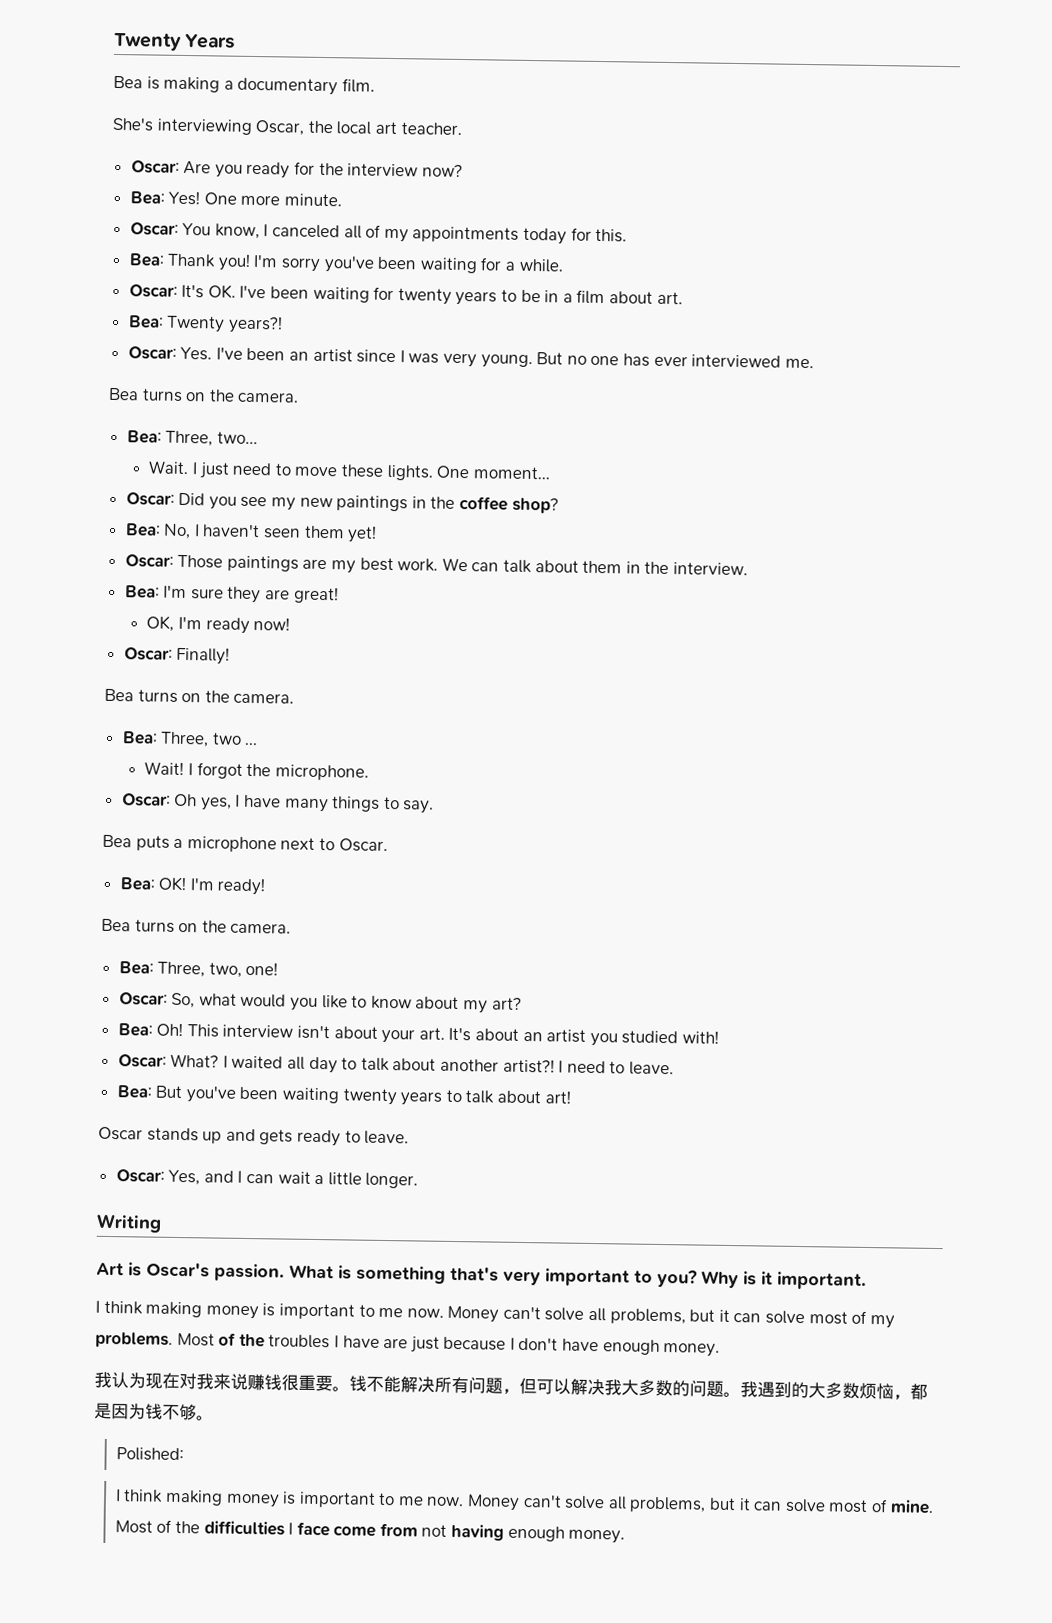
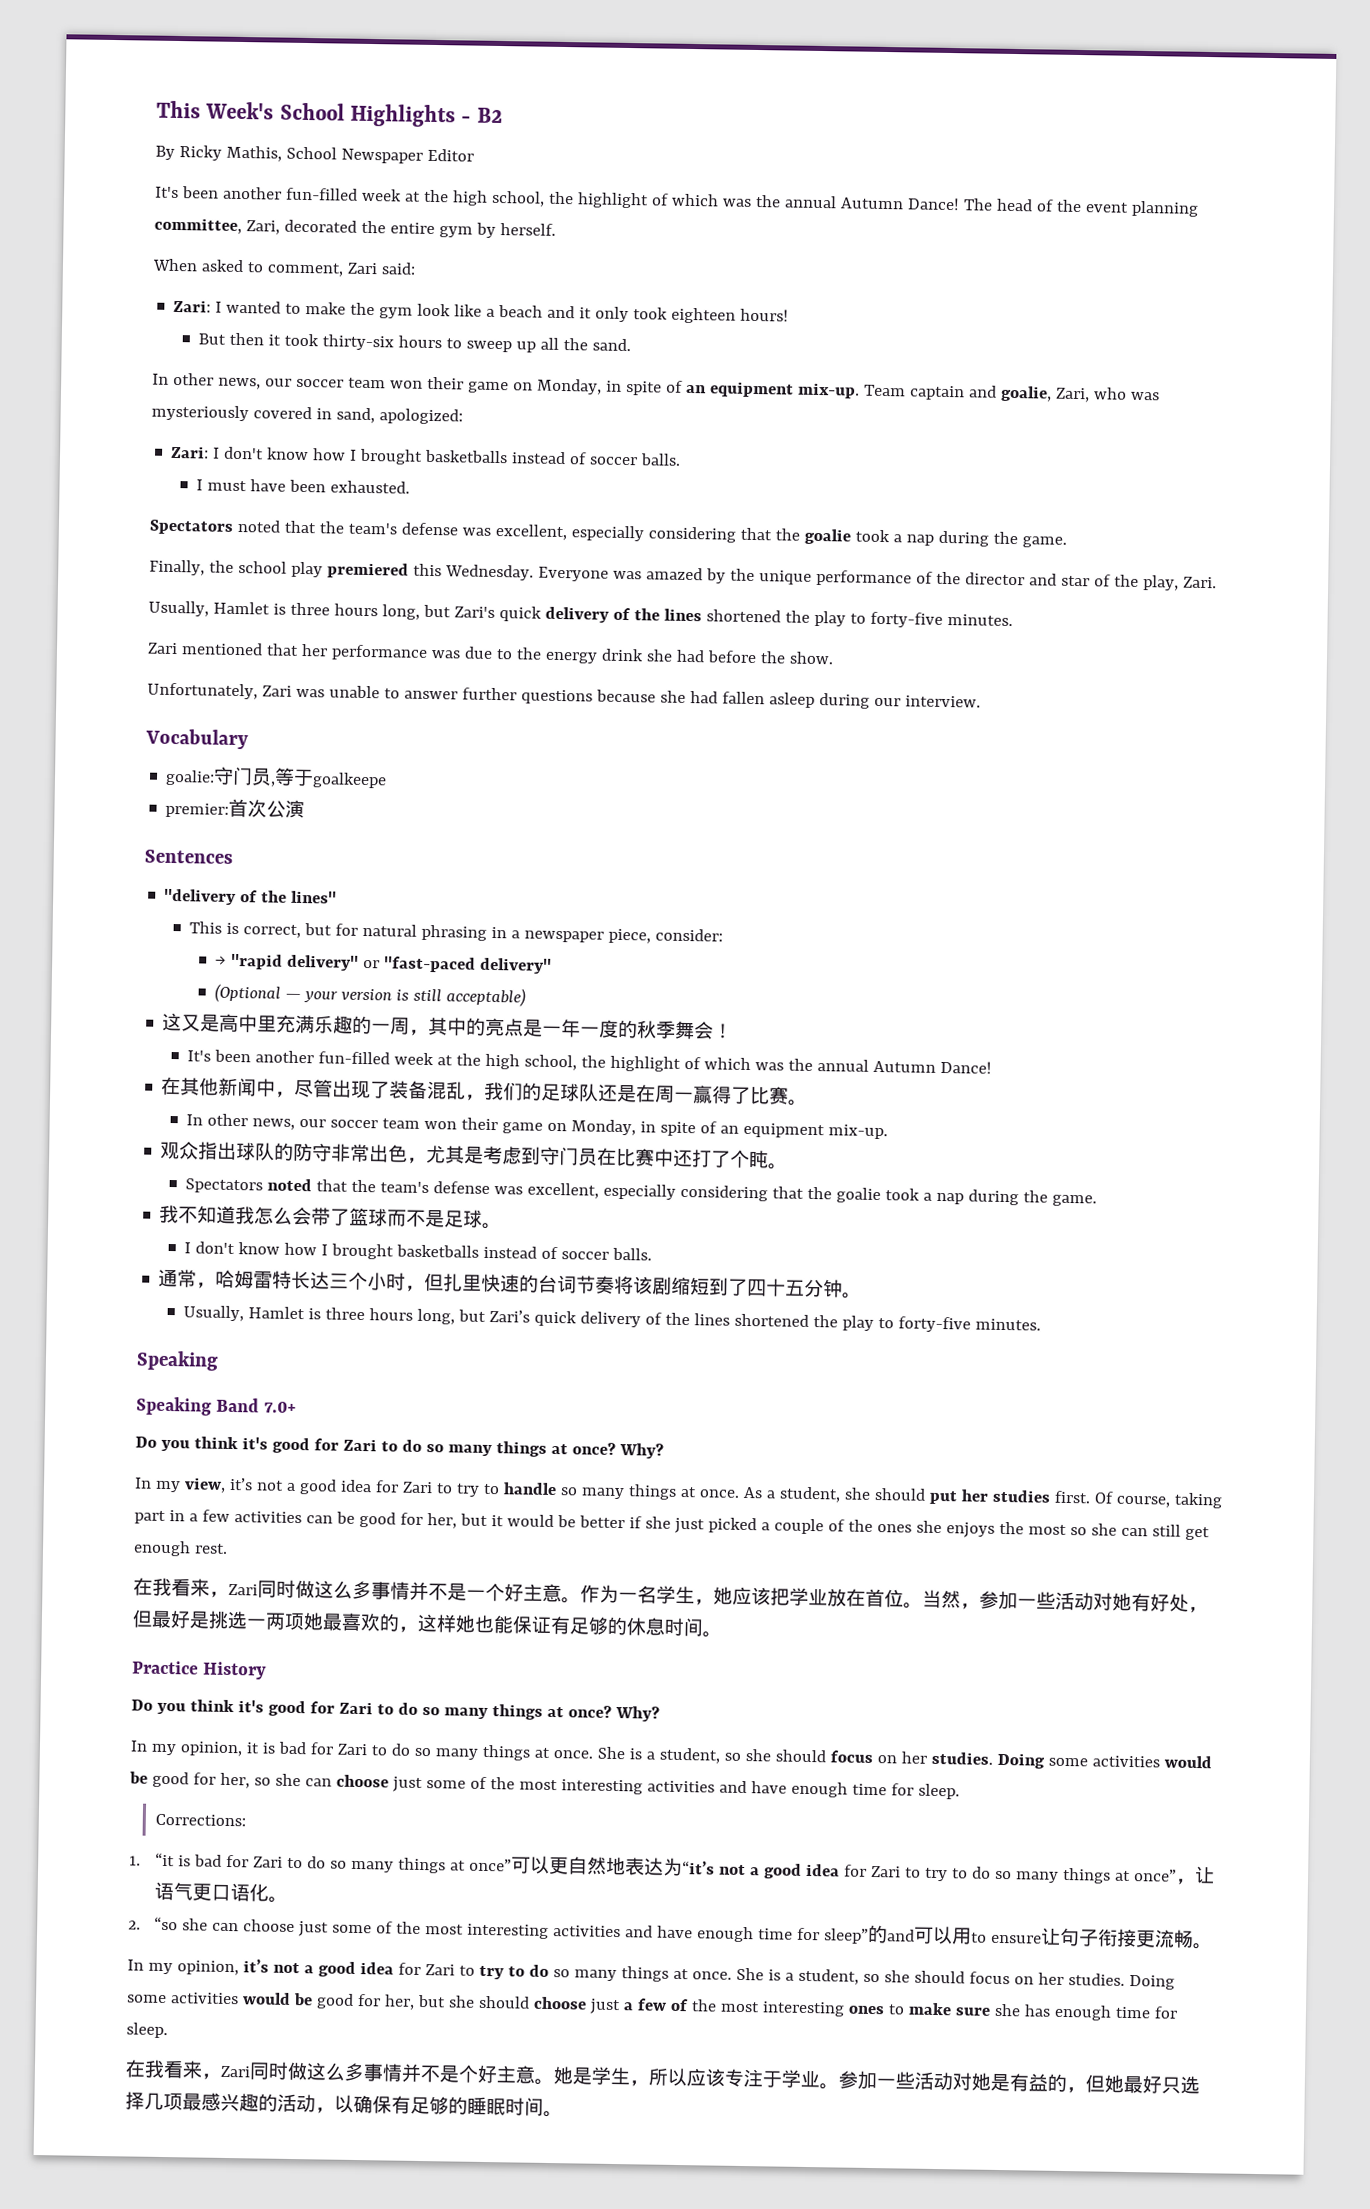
- Twenty Years
- Bea is making a documentary film.
- She's interviewing Oscar, the local art teacher.
- Oscar: Are you ready for the interview now?
- Bea: Yes! One more minute.
- Oscar: You know, I canceled all of my appointments today for this.
- Bea: Thank you! I'm sorry you've been waiting for a while.
- Oscar: It's OK. I've been waiting for twenty years to be in a film about art.
- Bea: Twenty years?!
- Oscar: Yes. I've been an artist since I was very young. But no one has ever interviewed me.
- Bea turns on the camera.
- Bea: Three, two...
- Wait. I just need to move these lights. One moment...
- Oscar: Did you see my new paintings in the coffee shop?
- Bea: No, I haven't seen them yet!
- Oscar: Those paintings are my best work. We can talk about them in the interview.
- Bea: I'm sure they are great!
- OK, I'm ready now!
- Oscar: Finally!
- Bea turns on the camera.
- Bea: Three, two ...
- Wait! I forgot the microphone.
- Oscar: Oh yes, I have many things to say.
- Bea puts a microphone next to Oscar.
- Bea: OK! I'm ready!
- Bea turns on the camera.
- Bea: Three, two, one!
- Oscar: So, what would you like to know about my art?
- Bea: Oh! This interview isn't about your art. It's about an artist you studied with!
- Oscar: What? I waited all day to talk about another artist?! I need to leave.
- Bea: But you've been waiting twenty years to talk about art!
- Oscar stands up and gets ready to leave.
- Oscar: Yes, and I can wait a little longer.
- Writing
- Art is Oscar's passion. What is something that's very important to you? Why is it important.
- I think making money is important to me now. Money can't solve all problems, but it can solve most of my problems. Most of the troubles I have are just because I don't have enough money.
- 我认为现在对我来说赚钱很重要。钱不能解决所有问题，但可以解决我大多数的问题。我遇到的大多数烦恼，都是因为钱不够。
- Polished:
- I think making money is important to me now. Money can't solve all problems, but it can solve most of mine. Most of the difficulties I face come from not having enough money.
+ This Week's School Highlights - B2
+ By Ricky Mathis, School Newspaper Editor
+ It's been another fun-filled week at the high school, the highlight of which was the annual Autumn Dance! The head of the event planning committee, Zari, decorated the entire gym by herself.
+ When asked to comment, Zari said:
+ Zari: I wanted to make the gym look like a beach and it only took eighteen hours!
+ But then it took thirty-six hours to sweep up all the sand.
+ In other news, our soccer team won their game on Monday, in spite of an equipment mix-up. Team captain and goalie, Zari, who was mysteriously covered in sand, apologized:
+ Zari: I don't know how I brought basketballs instead of soccer balls.
+ I must have been exhausted.
+ Spectators noted that the team's defense was excellent, especially considering that the goalie took a nap during the game.
+ Finally, the school play premiered this Wednesday. Everyone was amazed by the unique performance of the director and star of the play, Zari.
+ Usually, Hamlet is three hours long, but Zari's quick delivery of the lines shortened the play to forty-five minutes.
+ Zari mentioned that her performance was due to the energy drink she had before the show.
+ Unfortunately, Zari was unable to answer further questions because she had fallen asleep during our interview.
+ Vocabulary
+ goalie:守门员,等于goalkeepe
+ premier:首次公演
+ Sentences
+ "delivery of the lines"
+ This is correct, but for natural phrasing in a newspaper piece, consider:
+ → "rapid delivery" or "fast-paced delivery"
+ (Optional — your version is still acceptable)
+ 这又是高中里充满乐趣的一周，其中的亮点是一年一度的秋季舞会！
+ It's been another fun-filled week at the high school, the highlight of which was the annual Autumn Dance!
+ 在其他新闻中，尽管出现了装备混乱，我们的足球队还是在周一赢得了比赛。
+ In other news, our soccer team won their game on Monday, in spite of an equipment mix-up.
+ 观众指出球队的防守非常出色，尤其是考虑到守门员在比赛中还打了个盹。
+ Spectators noted that the team's defense was excellent, especially considering that the goalie took a nap during the game.
+ 我不知道我怎么会带了篮球而不是足球。
+ I don't know how I brought basketballs instead of soccer balls.
+ 通常，哈姆雷特长达三个小时，但扎里快速的台词节奏将该剧缩短到了四十五分钟。
+ Usually, Hamlet is three hours long, but Zari’s quick delivery of the lines shortened the play to forty-five minutes.
+ Speaking
+ Speaking Band 7.0+
+ Do you think it's good for Zari to do so many things at once? Why?
+ In my view, it’s not a good idea for Zari to try to handle so many things at once. As a student, she should put her studies first. Of course, taking part in a few activities can be good for her, but it would be better if she just picked a couple of the ones she enjoys the most so she can still get enough rest.
+ 在我看来，Zari同时做这么多事情并不是一个好主意。作为一名学生，她应该把学业放在首位。当然，参加一些活动对她有好处，但最好是挑选一两项她最喜欢的，这样她也能保证有足够的休息时间。
+ Practice History
+ Do you think it's good for Zari to do so many things at once? Why?
+ In my opinion, it is bad for Zari to do so many things at once. She is a student, so she should focus on her studies. Doing some activities would be good for her, so she can choose just some of the most interesting activities and have enough time for sleep.
+ Corrections:
+ 1. “it is bad for Zari to do so many things at once”可以更自然地表达为“it’s not a good idea for Zari to try to do so many things at once”，让语气更口语化。
+ 2. “so she can choose just some of the most interesting activities and have enough time for sleep”的and可以用to ensure让句子衔接更流畅。
+ In my opinion, it’s not a good idea for Zari to try to do so many things at once. She is a student, so she should focus on her studies. Doing some activities would be good for her, but she should choose just a few of the most interesting ones to make sure she has enough time for sleep.
+ 在我看来，Zari同时做这么多事情并不是个好主意。她是学生，所以应该专注于学业。参加一些活动对她是有益的，但她最好只选择几项最感兴趣的活动，以确保有足够的睡眠时间。

